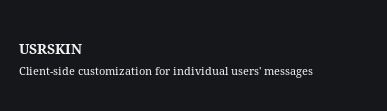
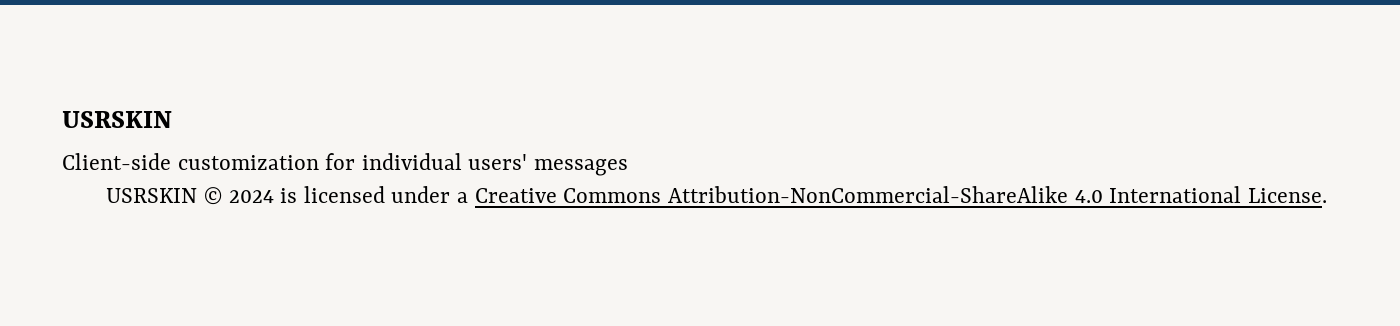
+ USRSKIN © 2024 is licensed under a Creative Commons Attribution-NonCommercial-ShareAlike 4.0 International License.

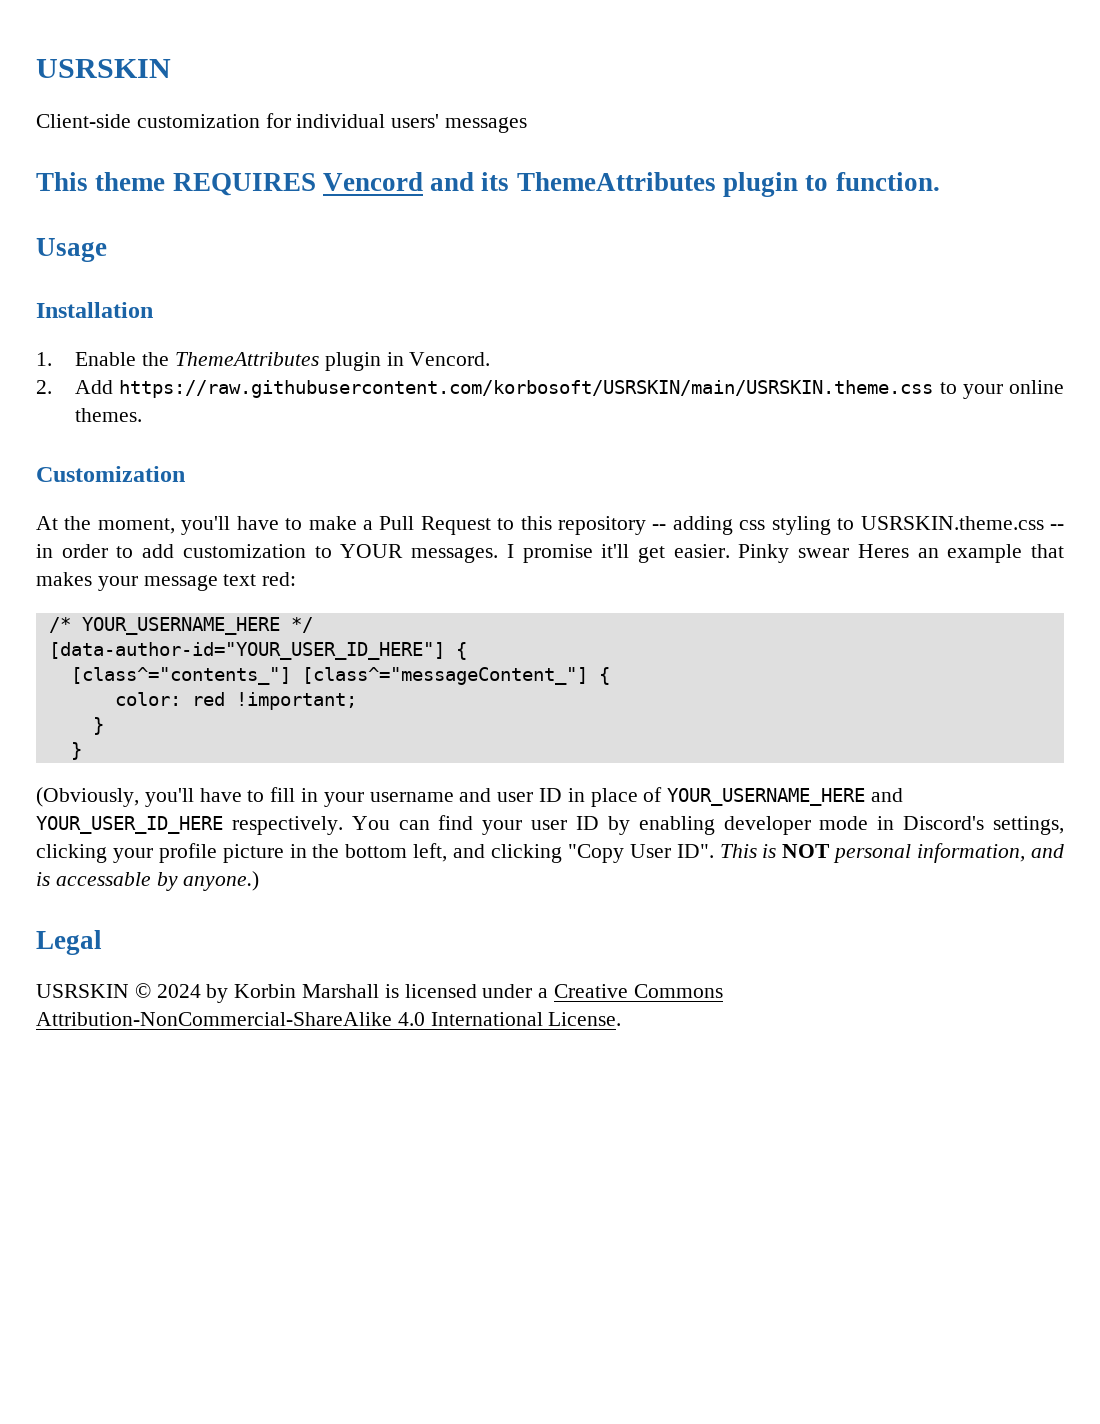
+ This theme REQUIRES Vencord and its ThemeAttributes plugin to function.
+ Usage
+ Installation
+ 1. Enable the ThemeAttributes plugin in Vencord.
+ 2. Add https://raw.githubusercontent.com/korbosoft/USRSKIN/main/USRSKIN.theme.css to your online themes.
+ Customization
+ At the moment, you'll have to make a Pull Request to this repository -- adding css styling to USRSKIN.theme.css -- in order to add customization to YOUR messages. I promise it'll get easier. Pinky swear Heres an example that makes your message text red:
+ /* YOUR_USERNAME_HERE */
+ [data-author-id="YOUR_USER_ID_HERE"] {
+ [class^="contents_"] [class^="messageContent_"] {
+ color: red !important;
+ }
+ }
+ (Obviously, you'll have to fill in your username and user ID in place of YOUR_USERNAME_HERE and YOUR_USER_ID_HERE respectively. You can find your user ID by enabling developer mode in Discord's settings, clicking your profile picture in the bottom left, and clicking "Copy User ID". This is NOT personal information, and is accessable by anyone.)
+ Legal
- USRSKIN © 2024 is licensed under a Creative Commons Attribution-NonCommercial-ShareAlike 4.0 International License.
+ USRSKIN © 2024 by Korbin Marshall is licensed under a Creative Commons Attribution-NonCommercial-ShareAlike 4.0 International License.

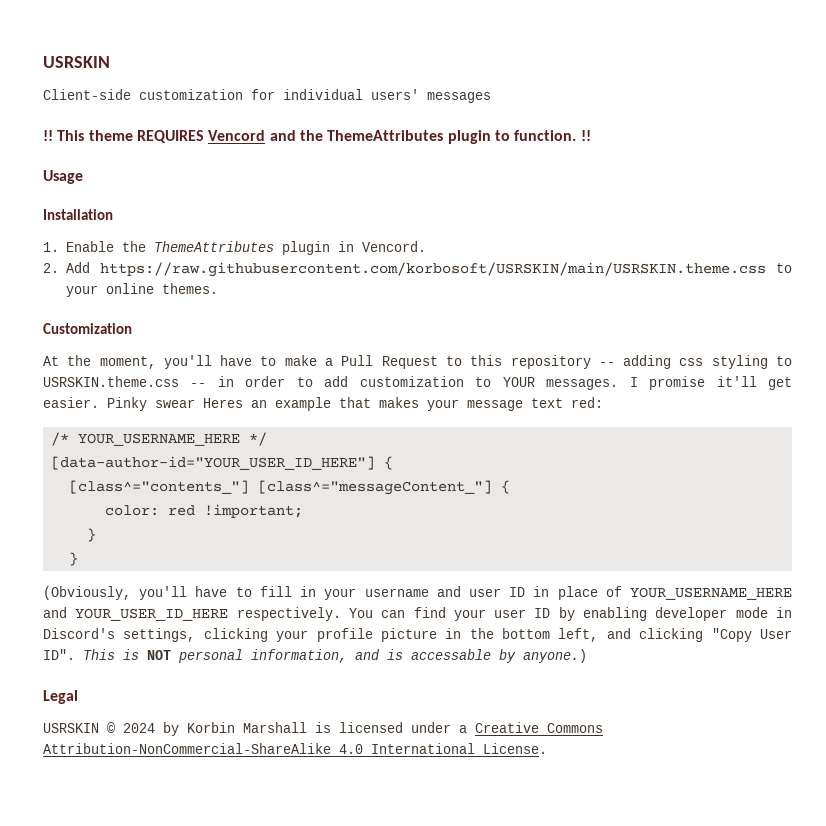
  Client-side customization for individual users' messages
- This theme REQUIRES Vencord and its ThemeAttributes plugin to function.
+ !! This theme REQUIRES Vencord and the ThemeAttributes plugin to function. !!

